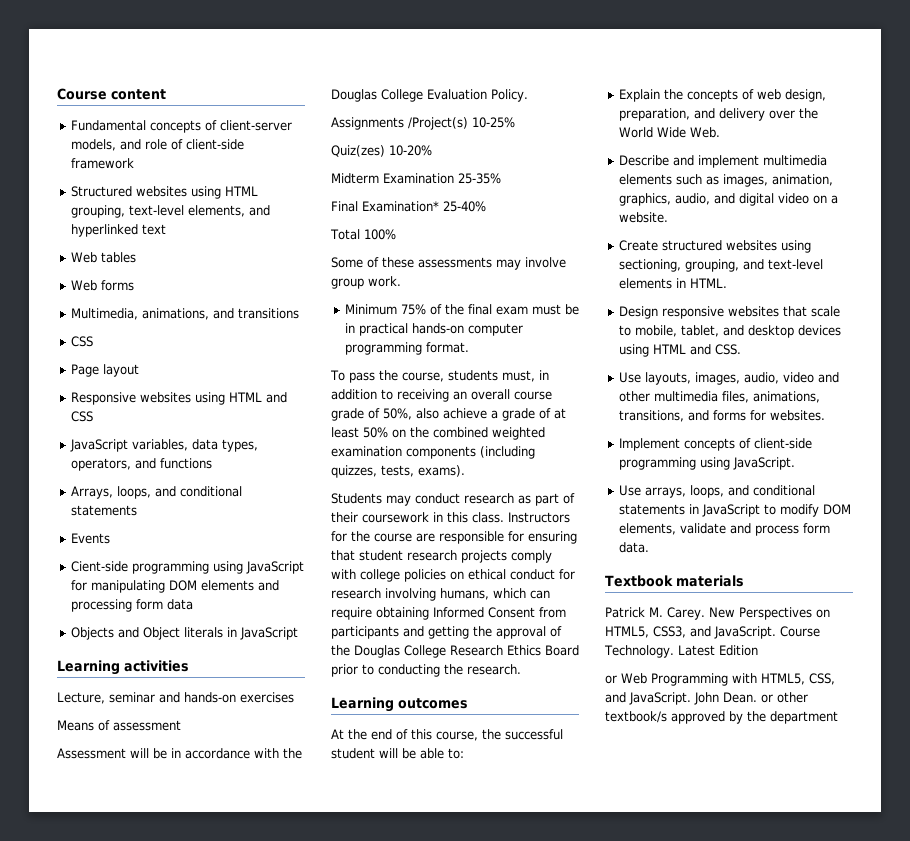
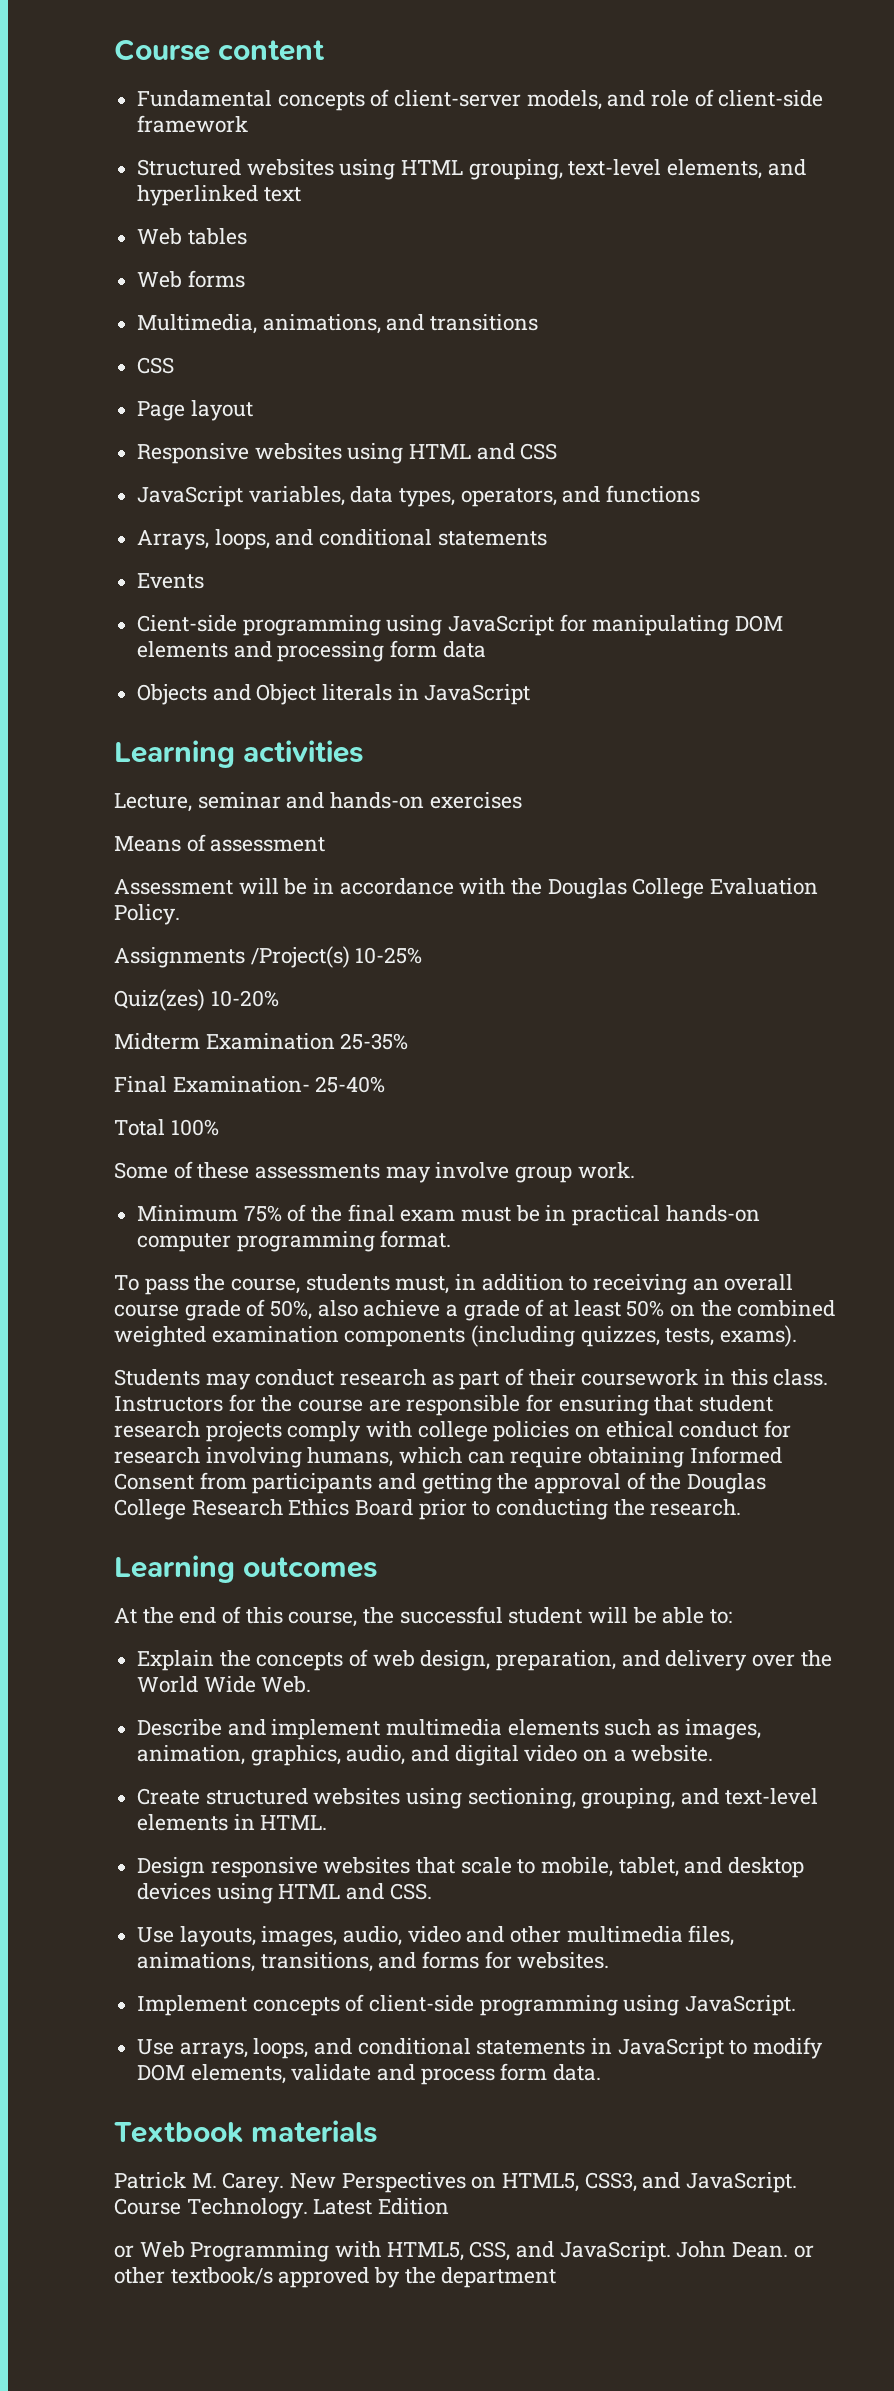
- Final Examination* 25-40%
+ Final Examination- 25-40%

